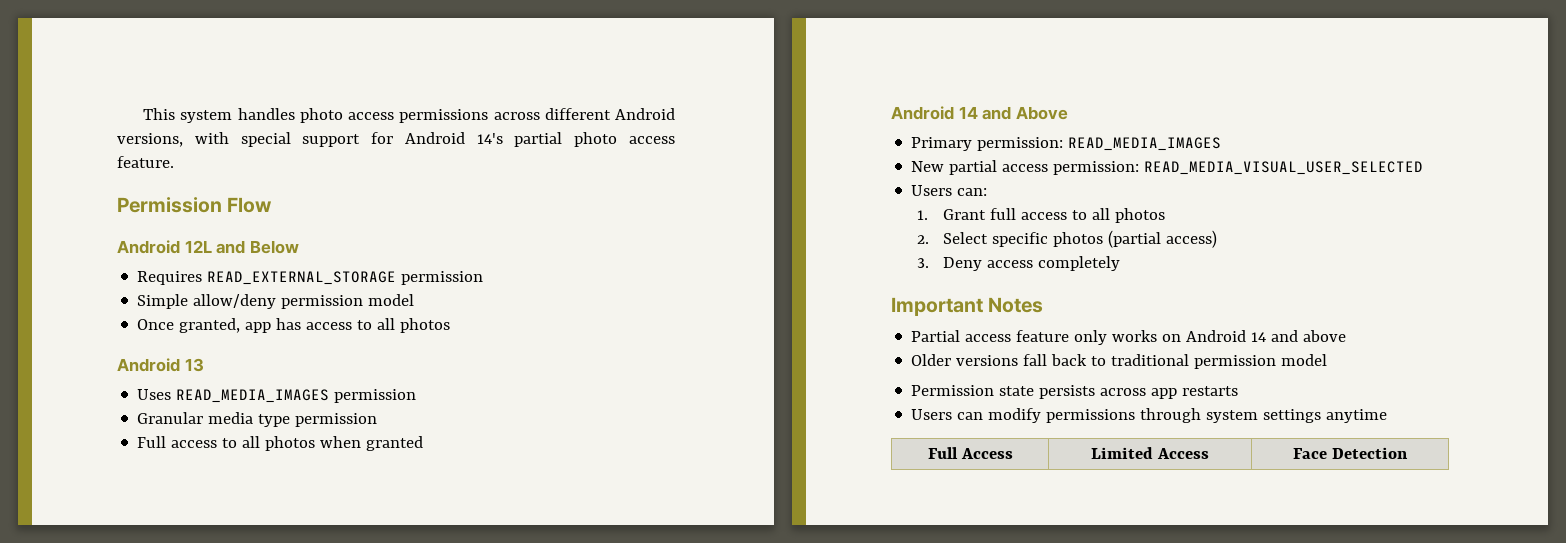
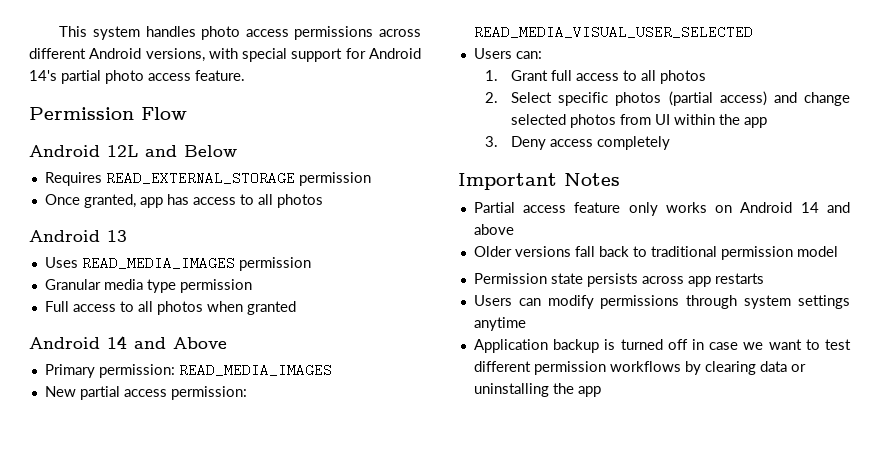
- Simple allow/deny permission model
- 2. Select specific photos (partial access)
+ 2. Select specific photos (partial access) and change selected photos from UI within the app
- Full Access | Limited Access | Face Detection
+ Application backup is turned off in case we want to test different permission workflows by clearing data or uninstalling the app

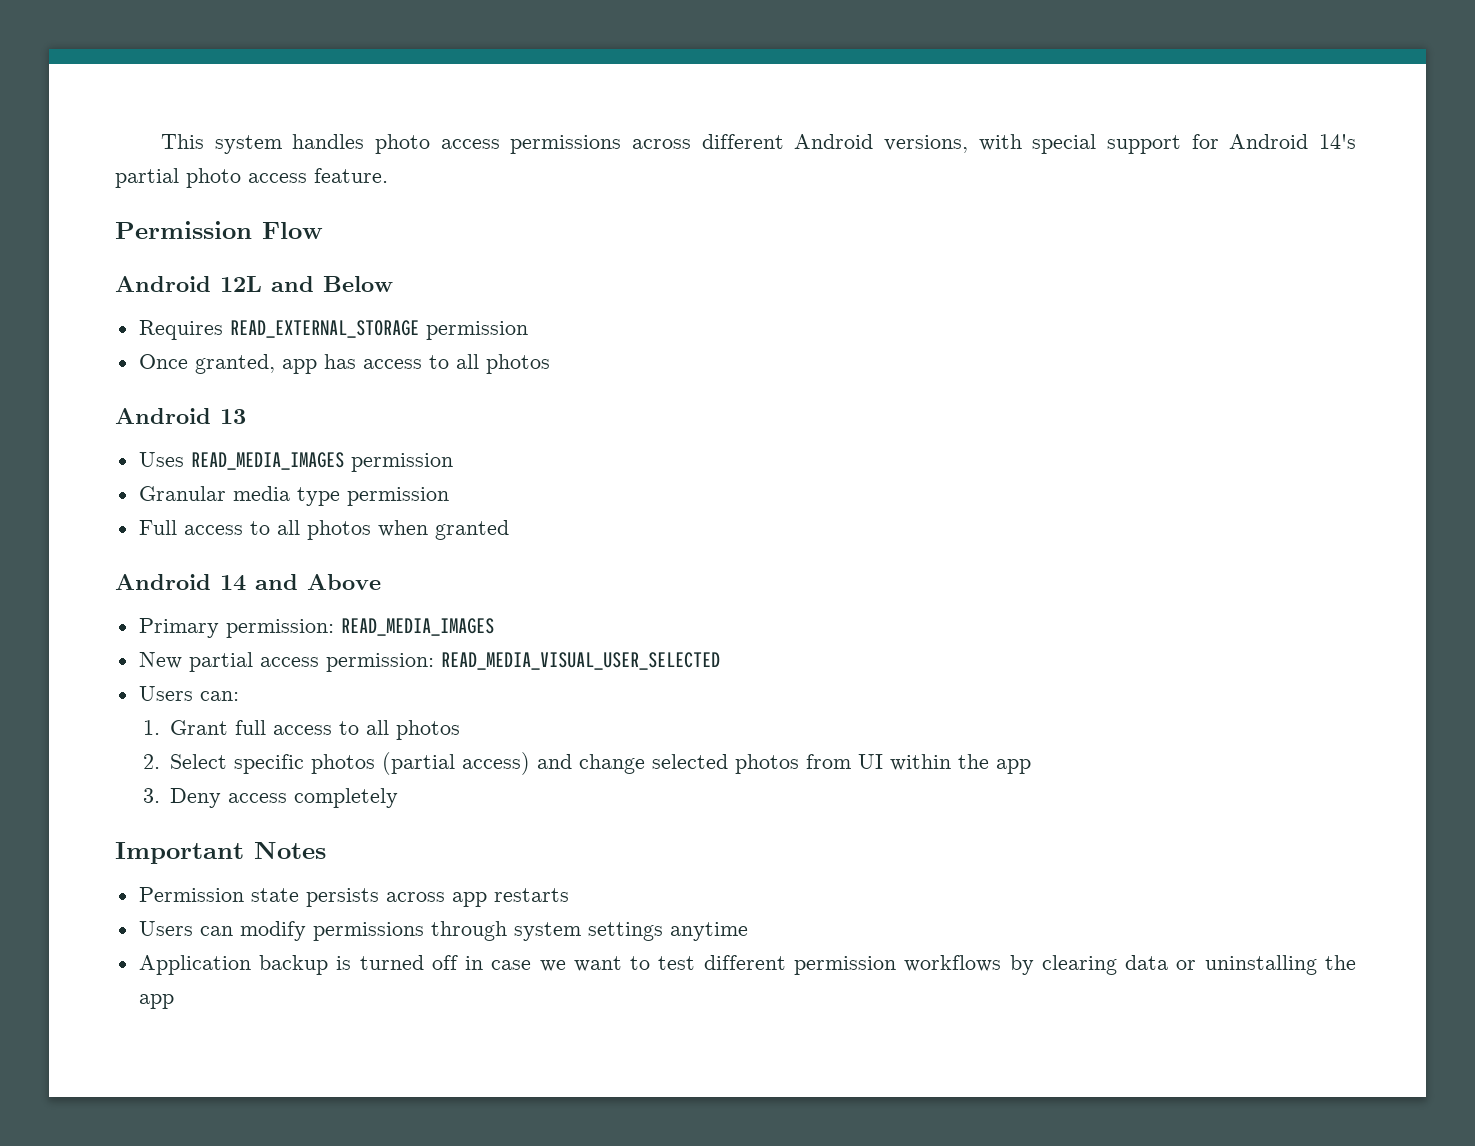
- Partial access feature only works on Android 14 and above
- Older versions fall back to traditional permission model

